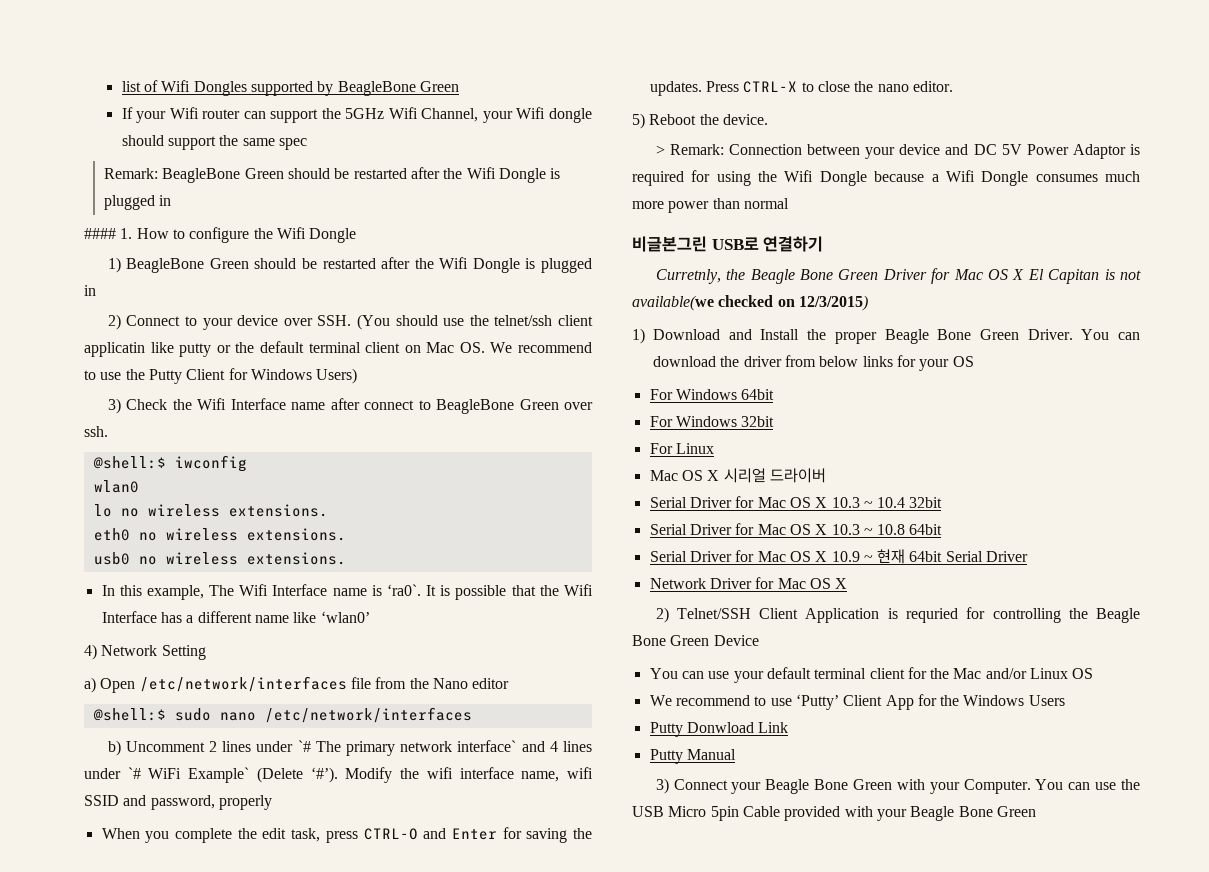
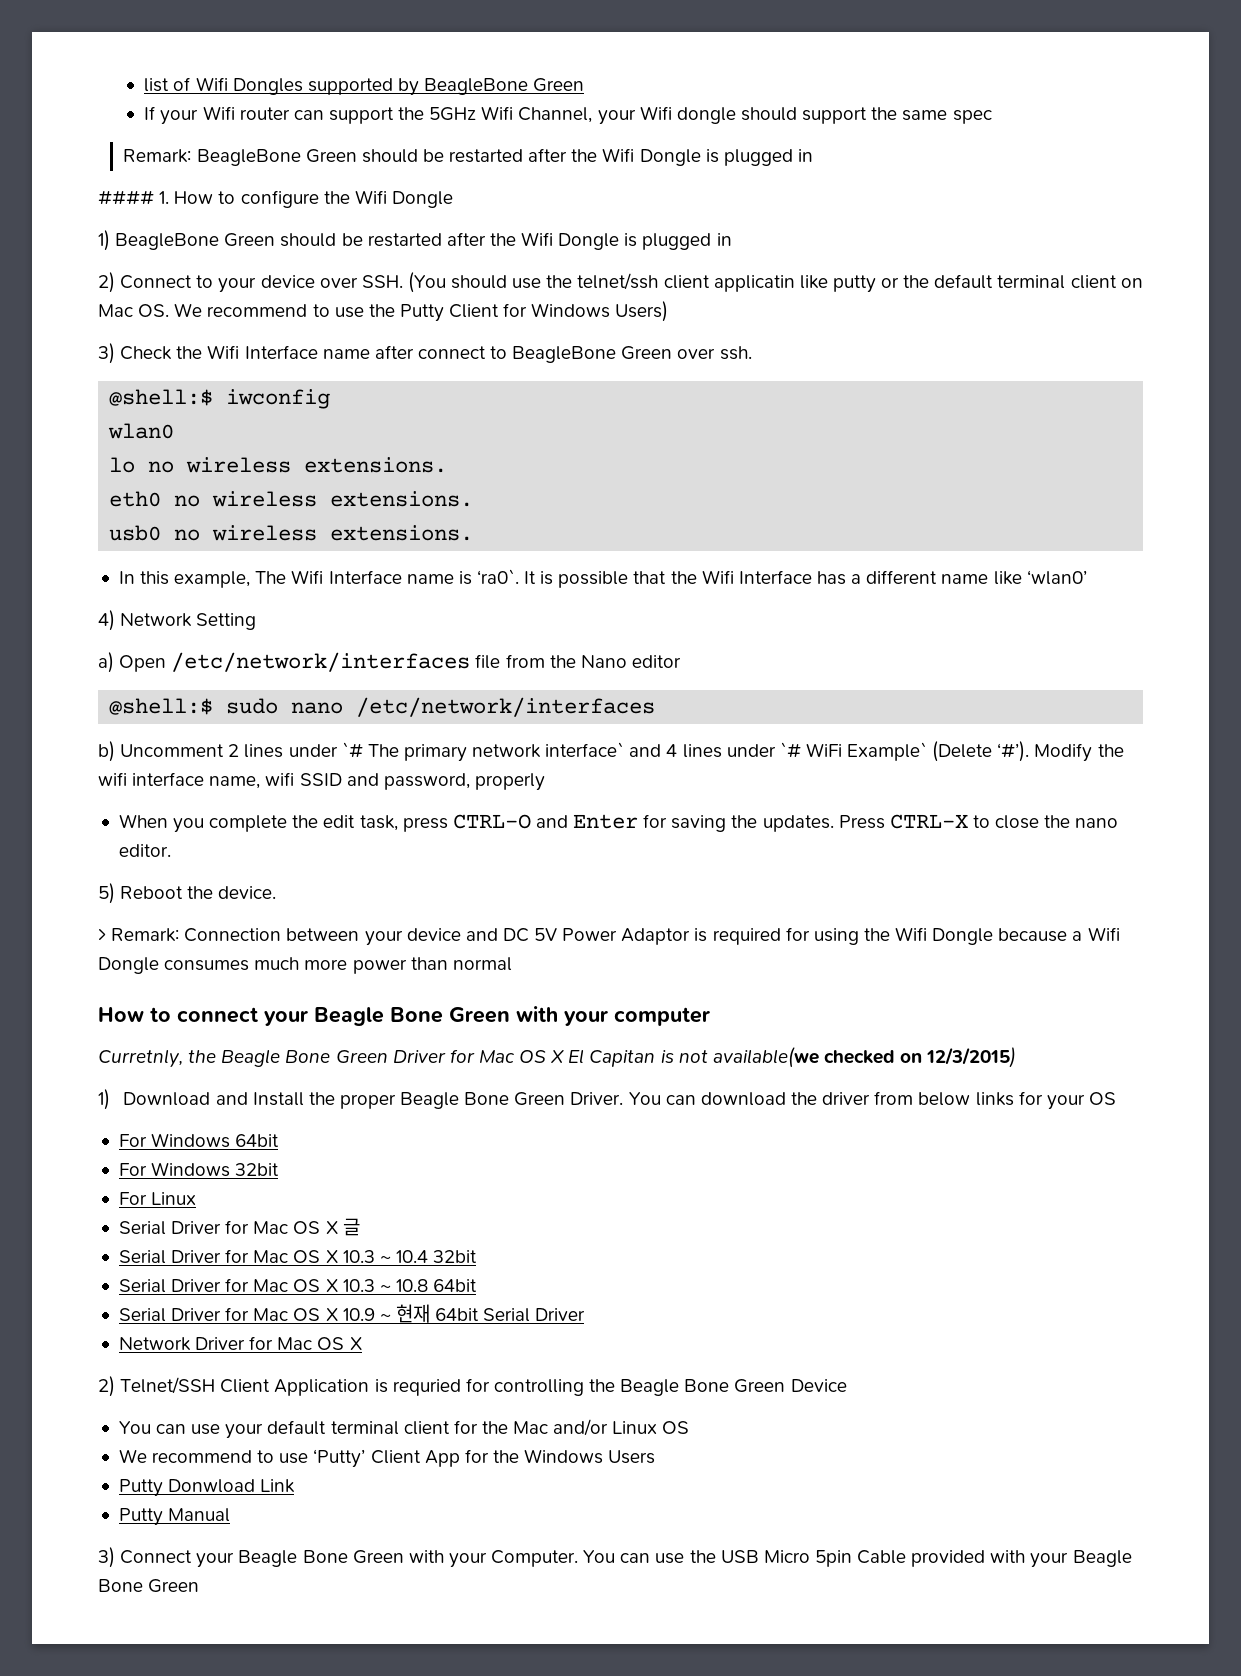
- 비글본그린 USB로 연결하기
+ How to connect your Beagle Bone Green with your computer
- Mac OS X 시리얼 드라이버
+ Serial Driver for Mac OS X 글

